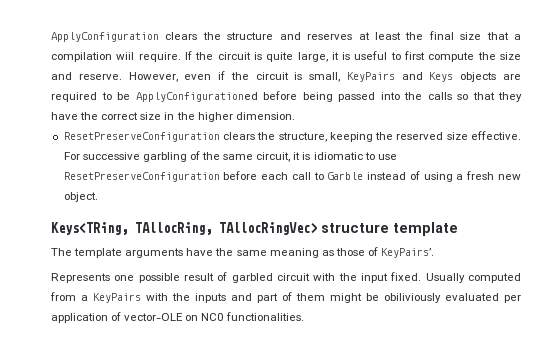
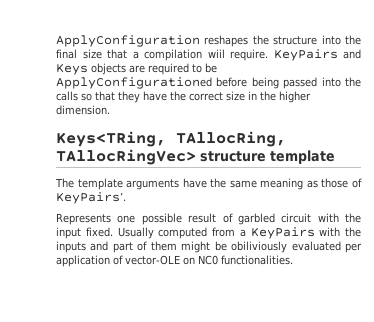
- ApplyConfiguration clears the structure and reserves at least the final size that a compilation wiil require.
+ ApplyConfiguration reshapes the structure into the final size that a compilation wiil require.
- If the circuit is quite large, it is useful to first compute the size and reserve. However, even if the circuit is small, KeyPairs and Keys objects are required to be ApplyConfigurationed before being passed into the calls so that they have the correct size in the higher dimension.
+ KeyPairs and Keys objects are required to be ApplyConfigurationed before being passed into the calls so that they have the correct size in the higher dimension.
- ResetPreserveConfiguration clears the structure, keeping the reserved size effective. For successive garbling of the same circuit, it is idiomatic to use ResetPreserveConfiguration before each call to Garble instead of using a fresh new object.

